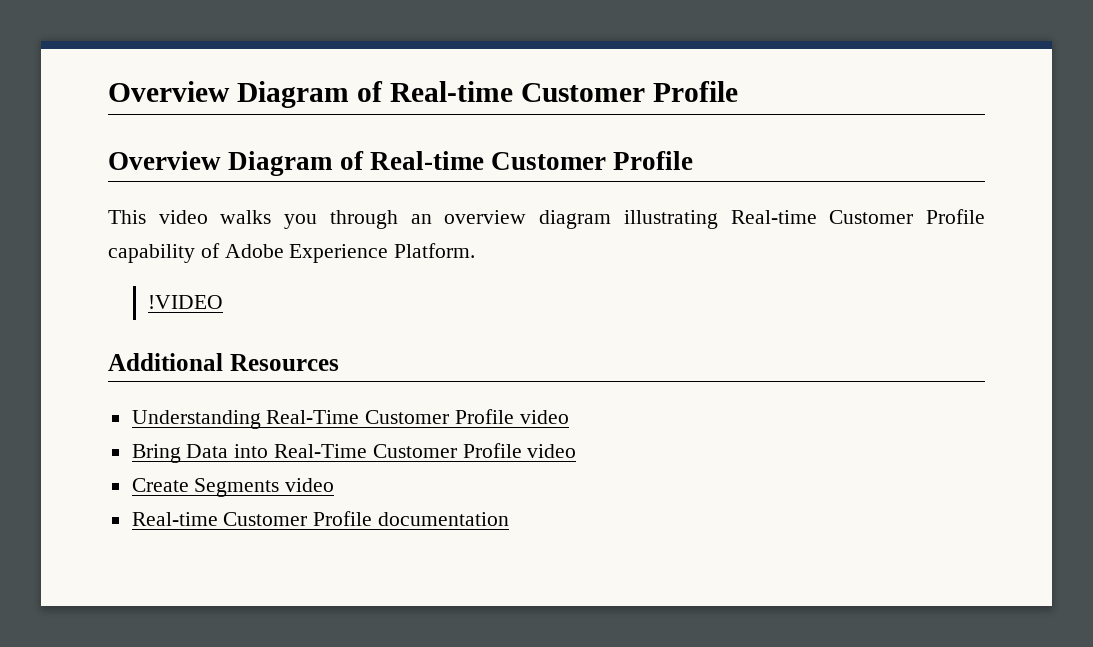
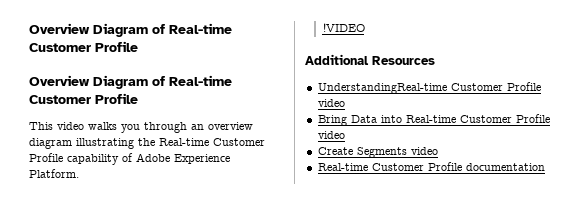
- This video walks you through an overview diagram illustrating Real-time Customer Profile capability of Adobe Experience Platform.
+ This video walks you through an overview diagram illustrating the Real-time Customer Profile capability of Adobe Experience Platform.
- Understanding Real-Time Customer Profile video
+ UnderstandingReal-time Customer Profile video
- Bring Data into Real-Time Customer Profile video
+ Bring Data into Real-time Customer Profile video

